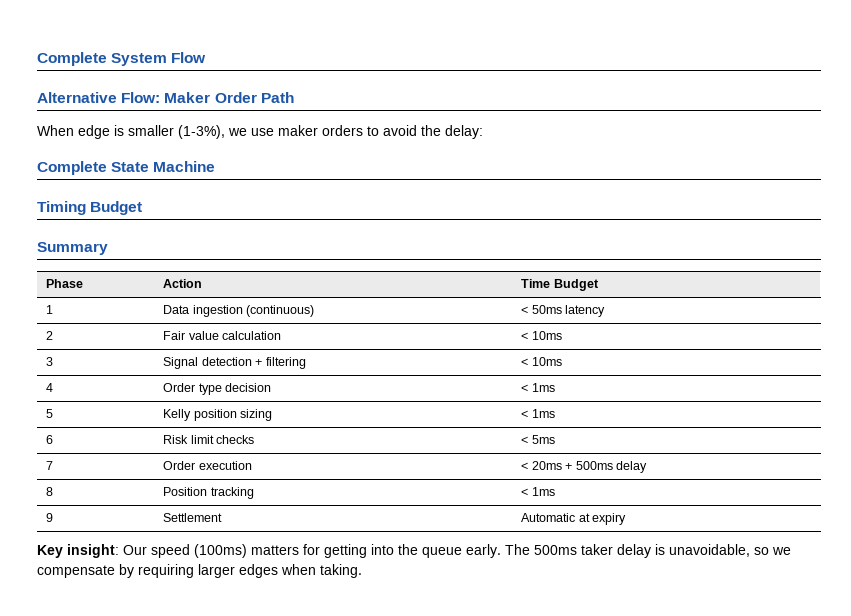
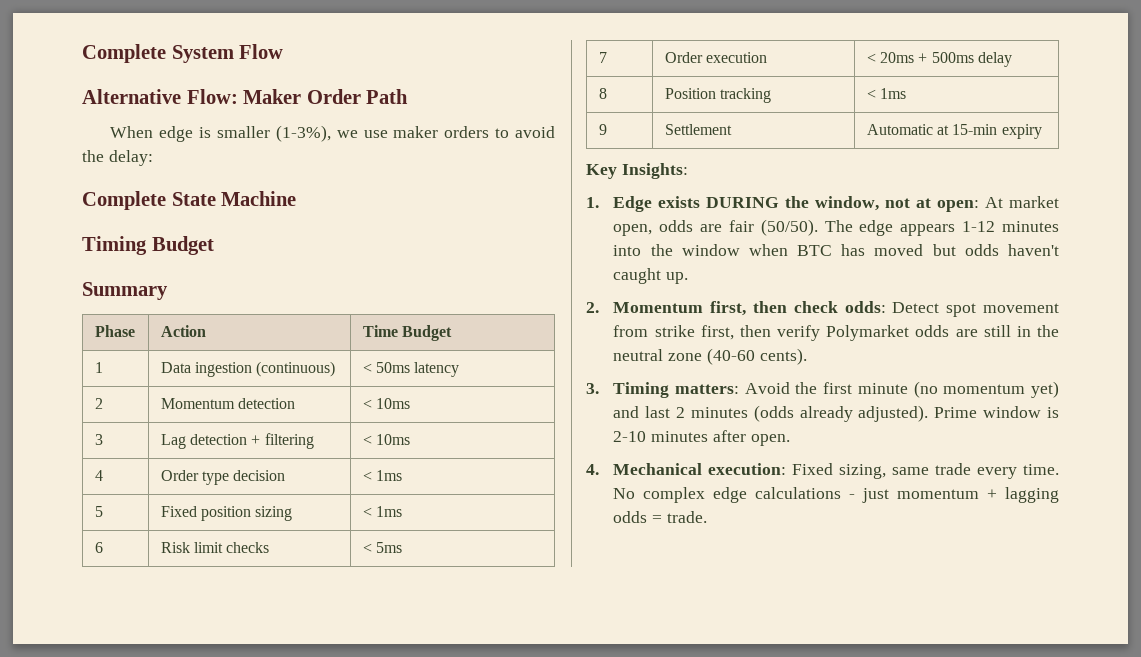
- 2 | Fair value calculation | < 10ms
+ 2 | Momentum detection | < 10ms
- 3 | Signal detection + filtering | < 10ms
+ 3 | Lag detection + filtering | < 10ms
- 5 | Kelly position sizing | < 1ms
+ 5 | Fixed position sizing | < 1ms
- 9 | Settlement | Automatic at expiry
+ 9 | Settlement | Automatic at 15-min expiry
- Key insight: Our speed (100ms) matters for getting into the queue early. The 500ms taker delay is unavoidable, so we compensate by requiring larger edges when taking.
+ Key Insights:
+ 1. Edge exists DURING the window, not at open: At market open, odds are fair (50/50). The edge appears 1-12 minutes into the window when BTC has moved but odds haven't caught up.
+ 2. Momentum first, then check odds: Detect spot movement from strike first, then verify Polymarket odds are still in the neutral zone (40-60 cents).
+ 3. Timing matters: Avoid the first minute (no momentum yet) and last 2 minutes (odds already adjusted). Prime window is 2-10 minutes after open.
+ 4. Mechanical execution: Fixed sizing, same trade every time. No complex edge calculations - just momentum + lagging odds = trade.

